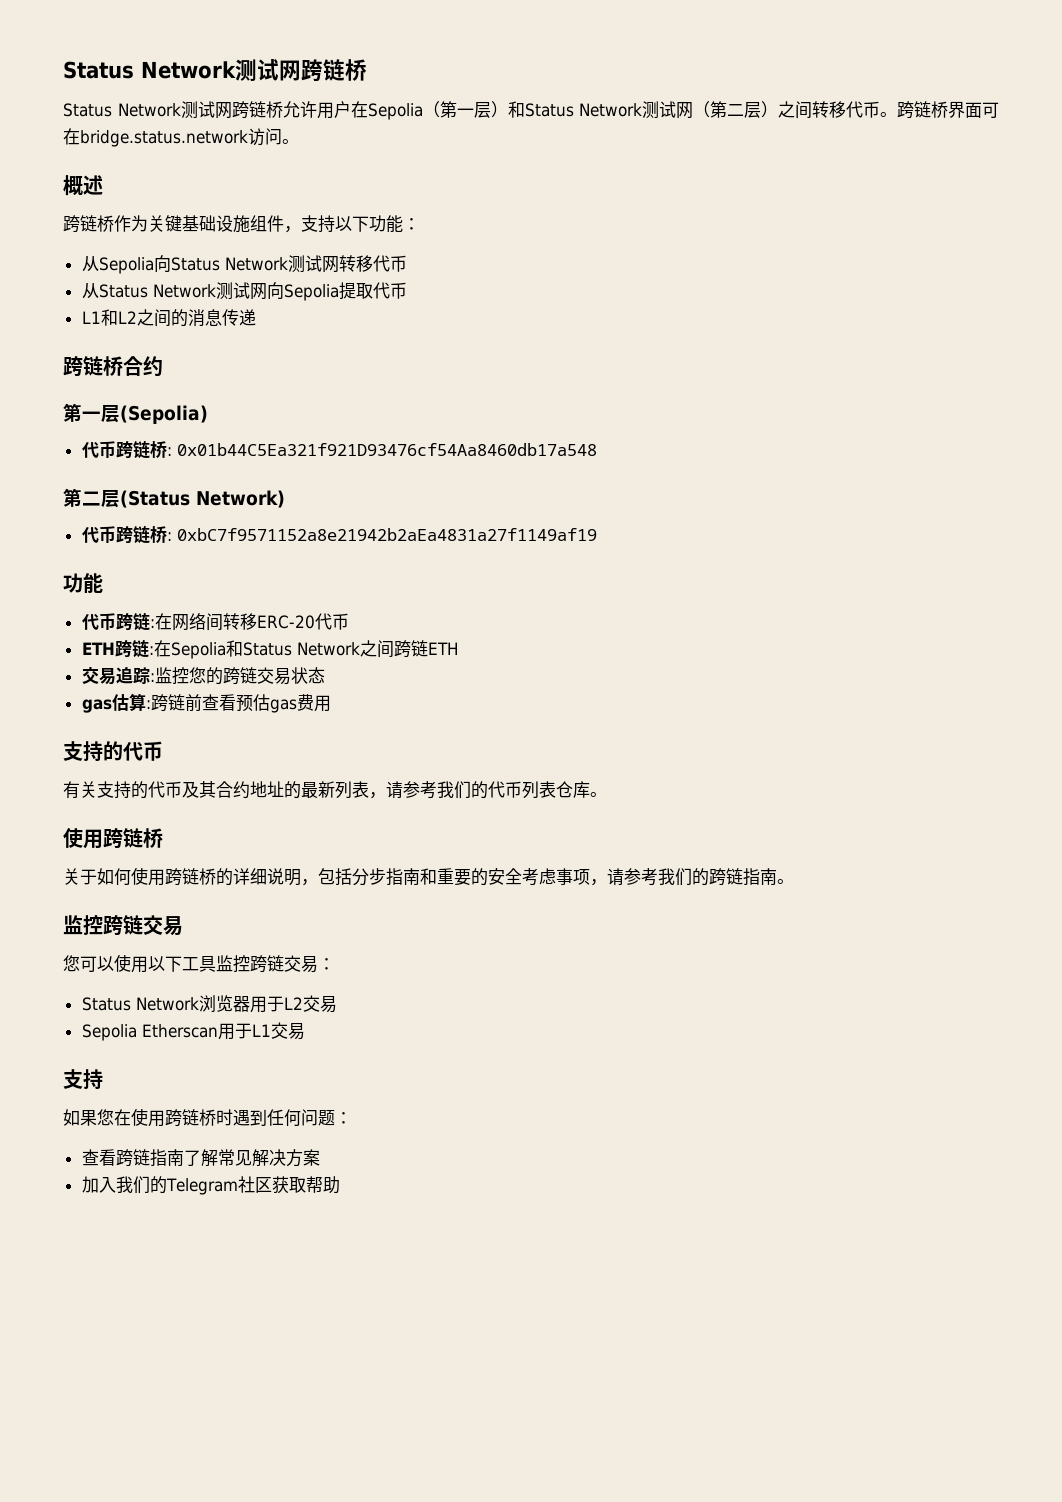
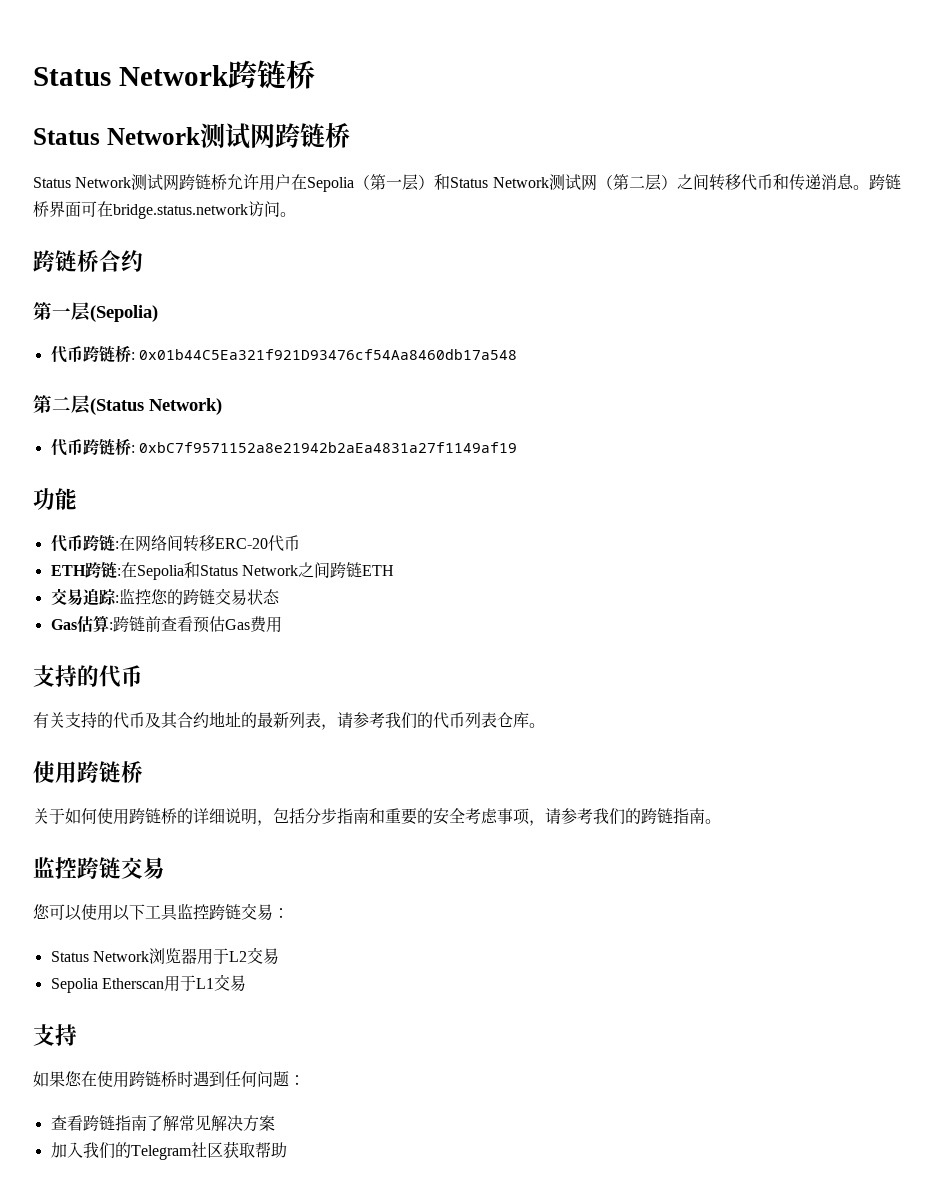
+ Status Network跨链桥
- Status Network测试网跨链桥允许用户在Sepolia（第一层）和Status Network测试网（第二层）之间转移代币。
+ Status Network测试网跨链桥允许用户在Sepolia（第一层）和Status Network测试网（第二层）之间转移代币和传递消息。
- 概述
- 跨链桥作为关键基础设施组件，支持以下功能：
- 从Sepolia向Status Network测试网转移代币
- 从Status Network测试网向Sepolia提取代币
- L1和L2之间的消息传递
- gas估算:跨链前查看预估gas费用
+ Gas估算:跨链前查看预估Gas费用

